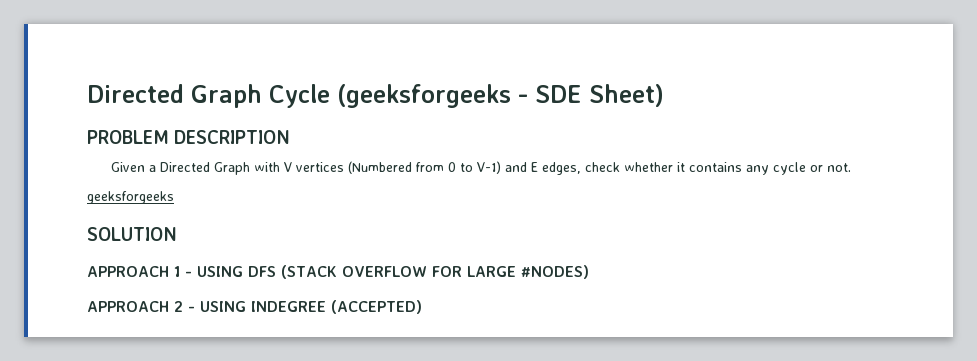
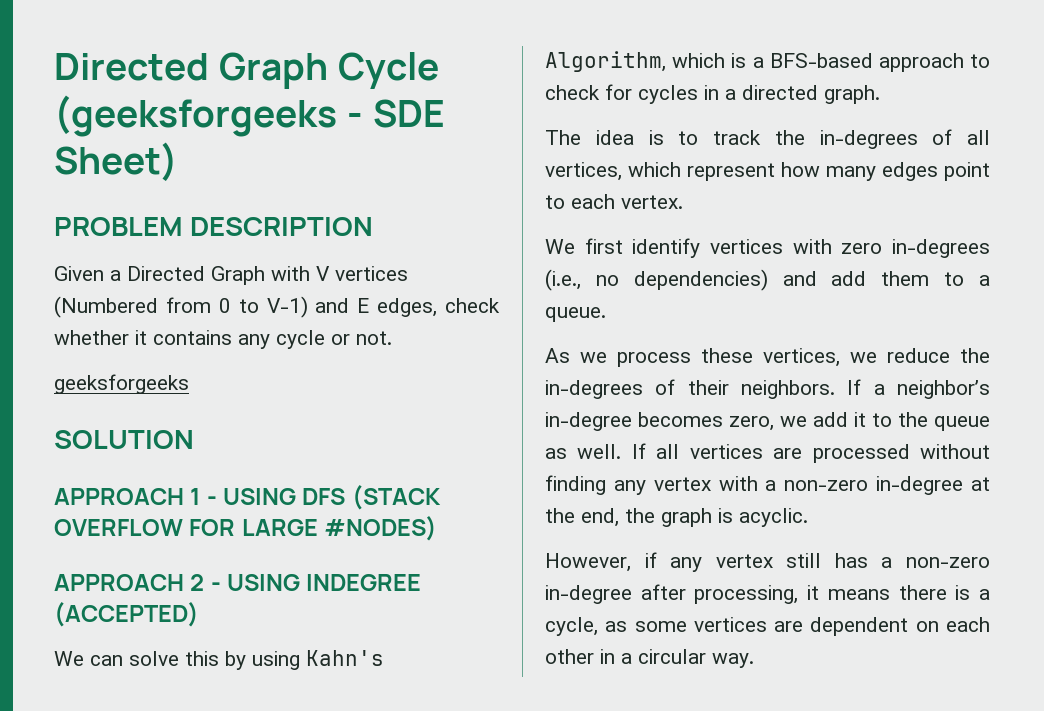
+ We can solve this by using Kahn's Algorithm, which is a BFS-based approach to check for cycles in a directed graph.
+ The idea is to track the in-degrees of all vertices, which represent how many edges point to each vertex.
+ We first identify vertices with zero in-degrees (i.e., no dependencies) and add them to a queue.
+ As we process these vertices, we reduce the in-degrees of their neighbors. If a neighbor’s in-degree becomes zero, we add it to the queue as well. If all vertices are processed without finding any vertex with a non-zero in-degree at the end, the graph is acyclic.
+ However, if any vertex still has a non-zero in-degree after processing, it means there is a cycle, as some vertices are dependent on each other in a circular way.

